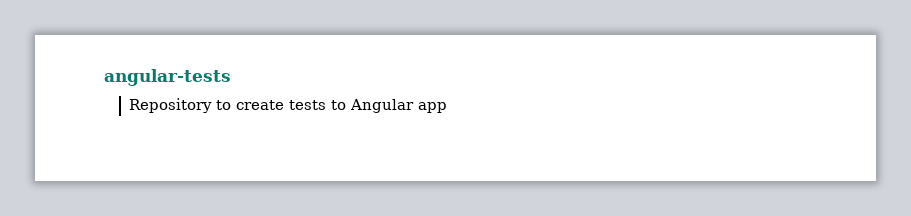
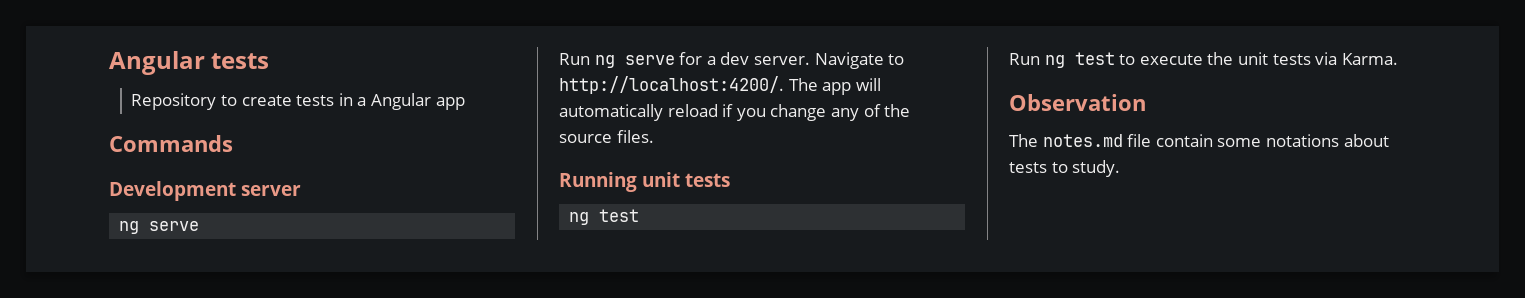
- angular-tests
+ Angular tests
- Repository to create tests to Angular app
+ Repository to create tests in a Angular app
+ Commands
+ Development server
+ ng serve
+ Run ng serve for a dev server. Navigate to http://localhost:4200/. The app will automatically reload if you change any of the source files.
+ Running unit tests
+ ng test
+ Run ng test to execute the unit tests via Karma.
+ Observation
+ The notes.md file contain some notations about tests to study.

